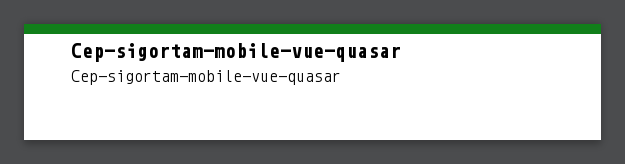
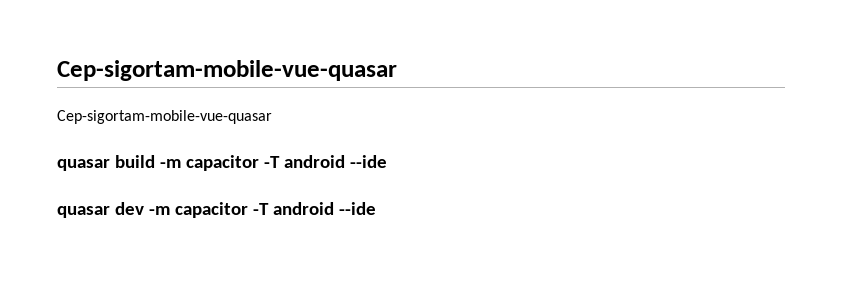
+ quasar build -m capacitor -T android --ide
+ quasar dev -m capacitor -T android --ide

